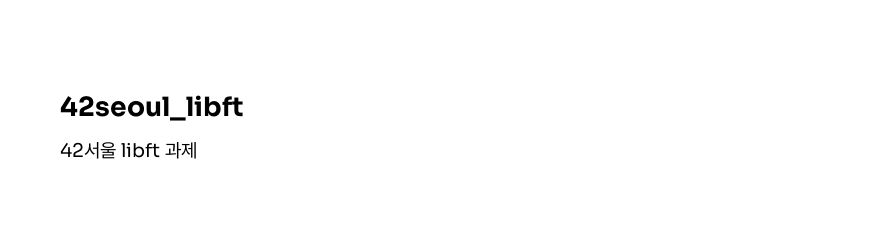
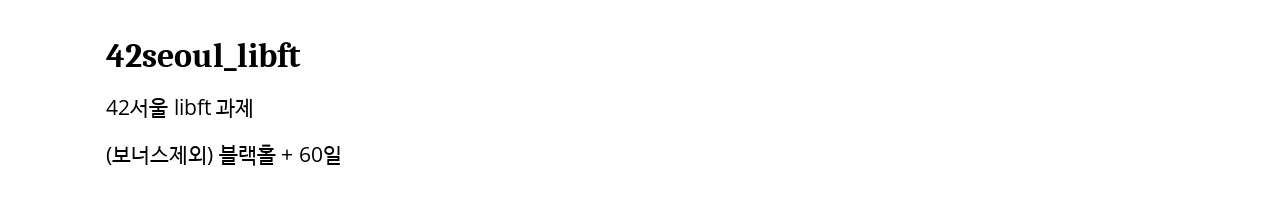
+ (보너스제외) 블랙홀 + 60일

